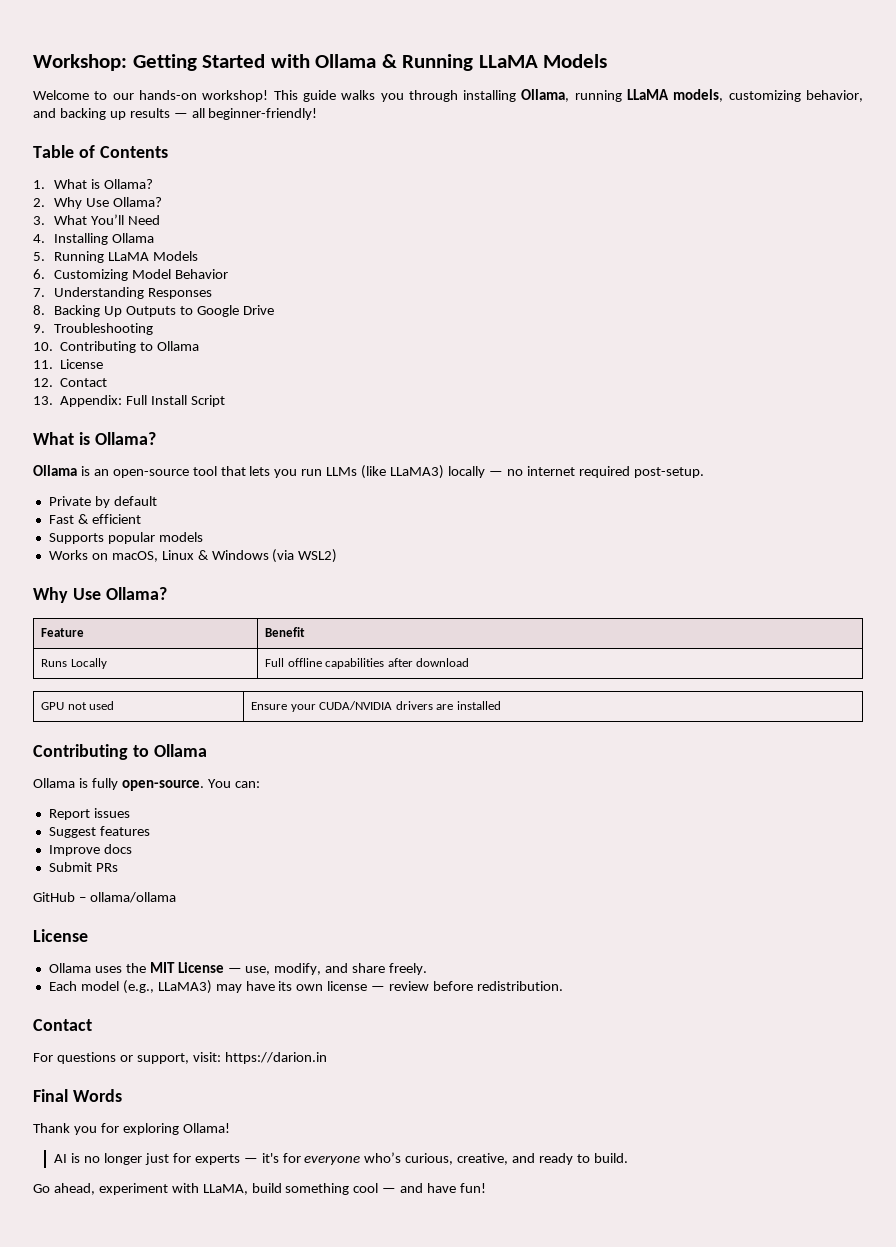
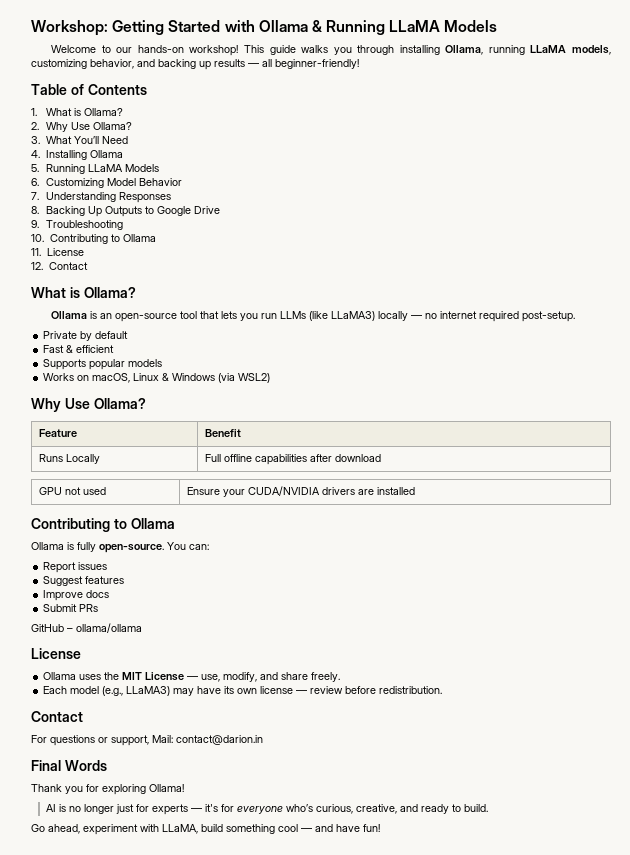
- 13. Appendix: Full Install Script
- For questions or support, visit: https://darion.in
+ For questions or support, Mail: contact@darion.in

